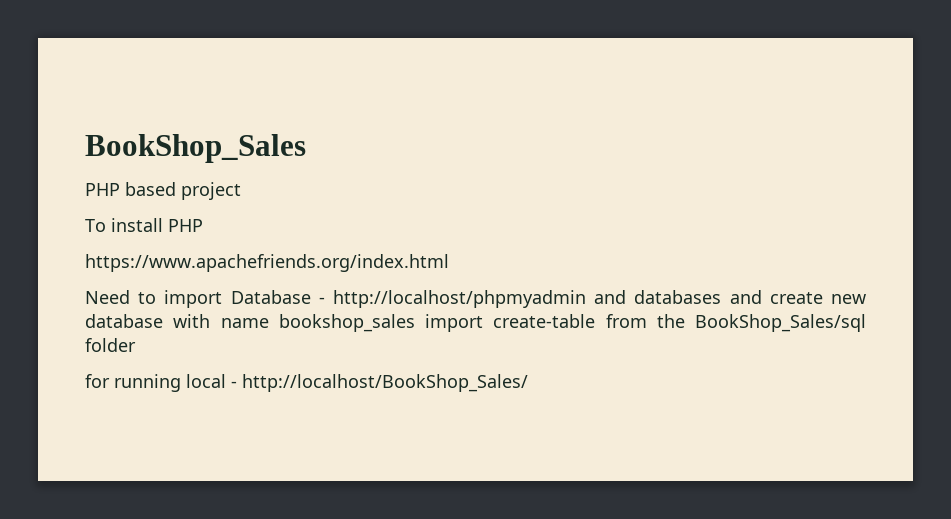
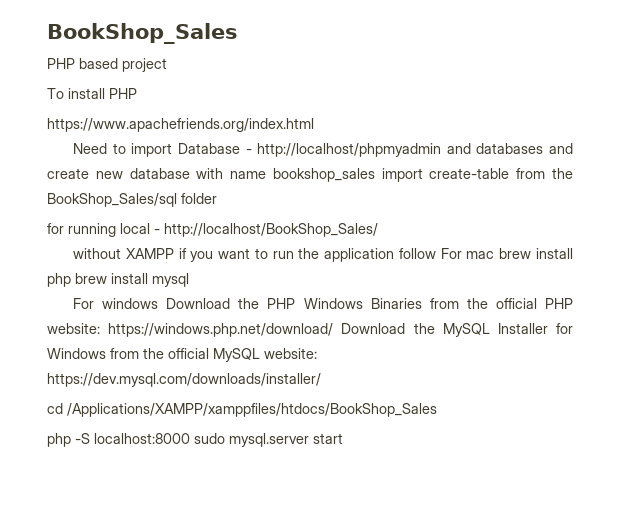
+ without XAMPP if you want to run the application follow For mac brew install php brew install mysql
+ For windows Download the PHP Windows Binaries from the official PHP website: https://windows.php.net/download/ Download the MySQL Installer for Windows from the official MySQL website: https://dev.mysql.com/downloads/installer/
+ cd /Applications/XAMPP/xamppfiles/htdocs/BookShop_Sales
+ php -S localhost:8000 sudo mysql.server start

